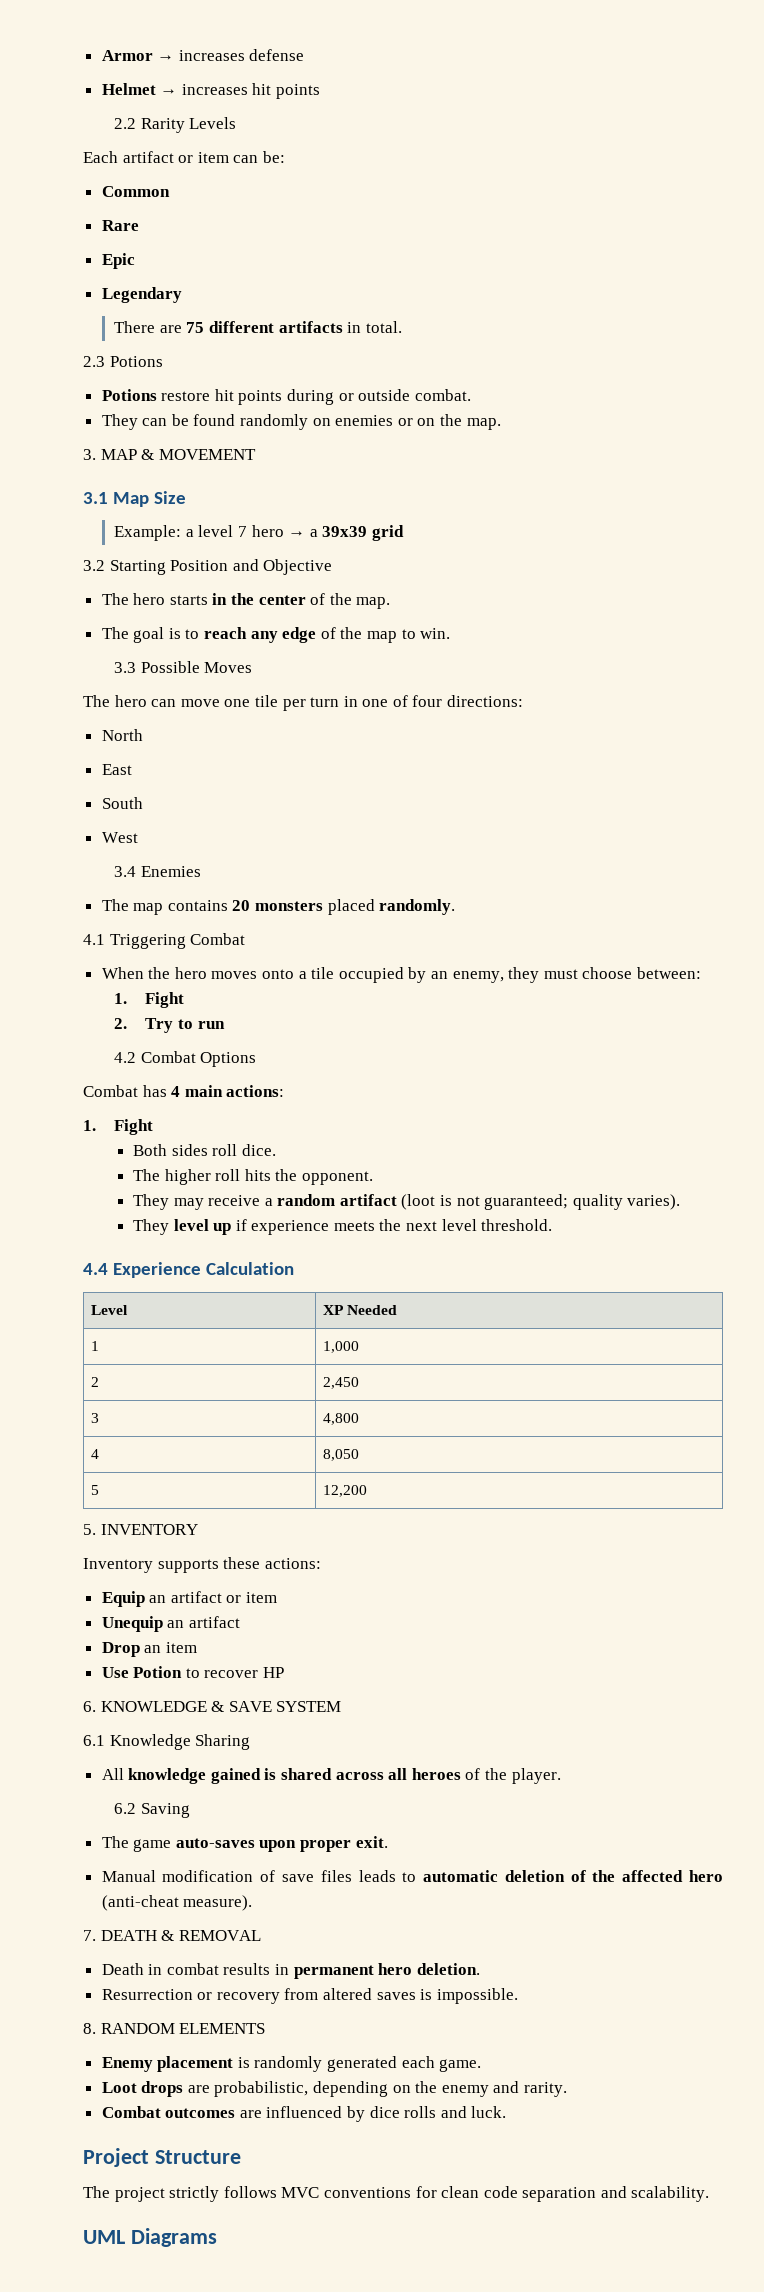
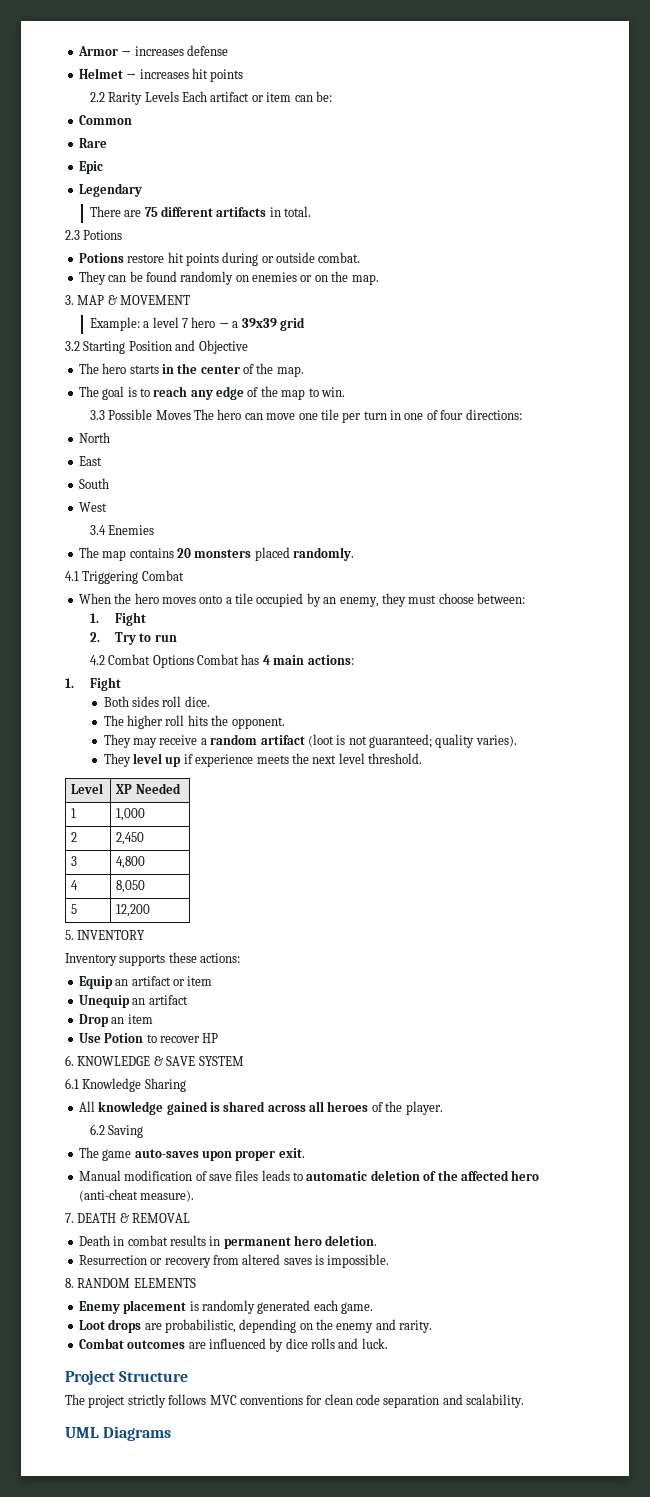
- 2.2 Rarity Levels
- Each artifact or item can be:
+ 2.2 Rarity Levels Each artifact or item can be:
- 3.1 Map Size
- 3.3 Possible Moves
- The hero can move one tile per turn in one of four directions:
+ 3.3 Possible Moves The hero can move one tile per turn in one of four directions:
- 4.2 Combat Options
- Combat has 4 main actions:
+ 4.2 Combat Options Combat has 4 main actions:
- 4.4 Experience Calculation

